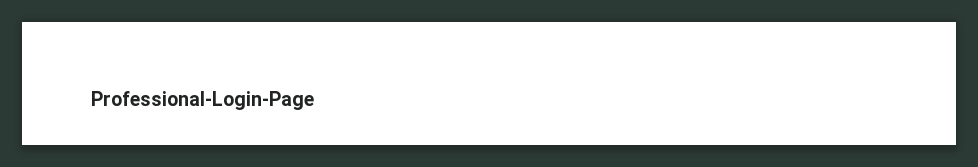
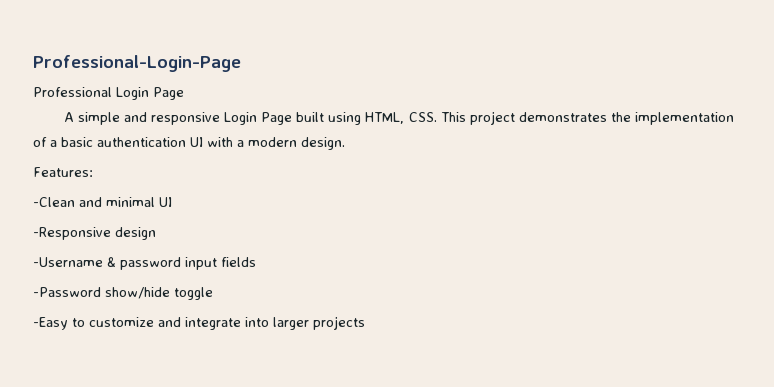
+ Professional Login Page
+ A simple and responsive Login Page built using HTML, CSS. This project demonstrates the implementation of a basic authentication UI with a modern design.
+ Features:
+ -Clean and minimal UI
+ -Responsive design
+ -Username & password input fields
+ -Password show/hide toggle
+ -Easy to customize and integrate into larger projects

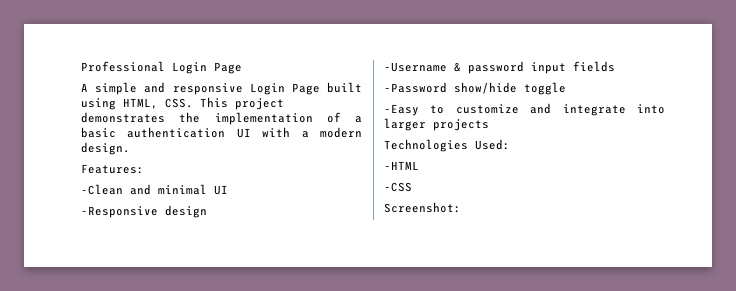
- Professional-Login-Page
+ Technologies Used:
+ -HTML
+ -CSS
+ Screenshot:

